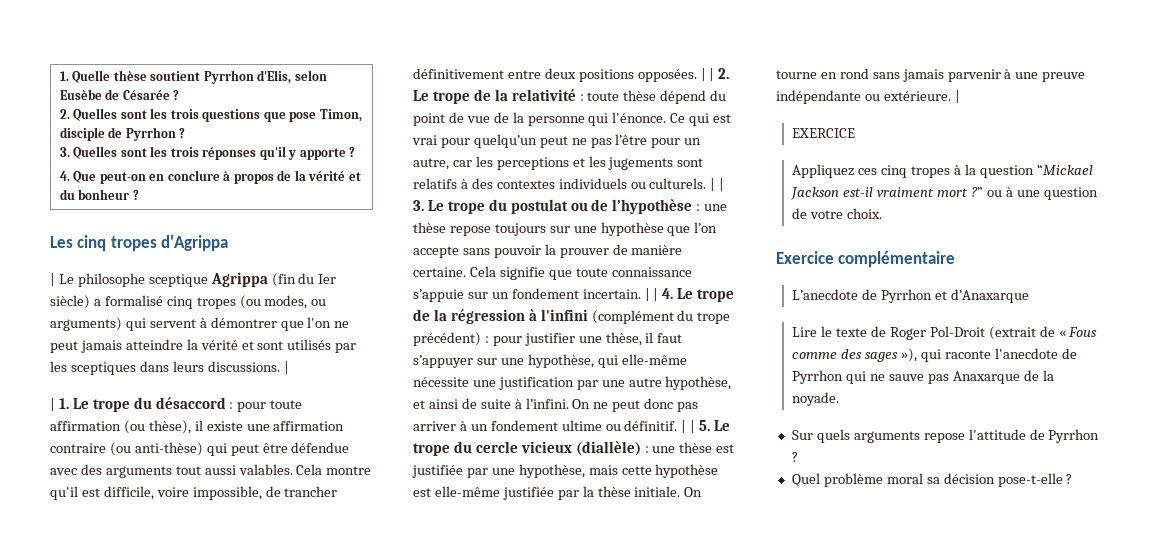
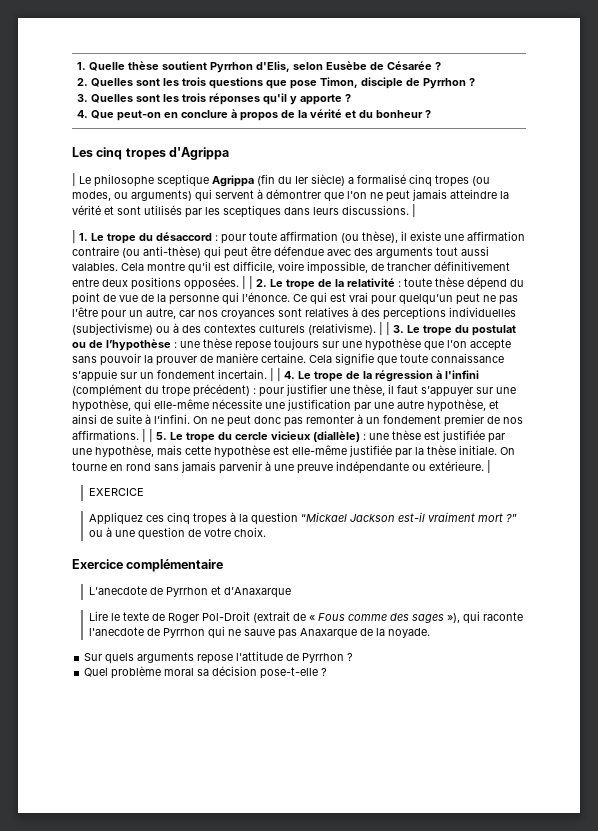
- Ce qui est vrai pour quelqu’un peut ne pas l’être pour un autre, car les perceptions et les jugements sont relatifs à des contextes individuels ou culturels.
+ Ce qui est vrai pour quelqu’un peut ne pas l’être pour un autre, car nos croyances sont relatives à des perceptions individuelles (subjectivisme) ou à des contextes culturels (relativisme).
- On ne peut donc pas arriver à un fondement ultime ou définitif.
+ On ne peut donc pas remonter à un fondement premier de nos affirmations.

